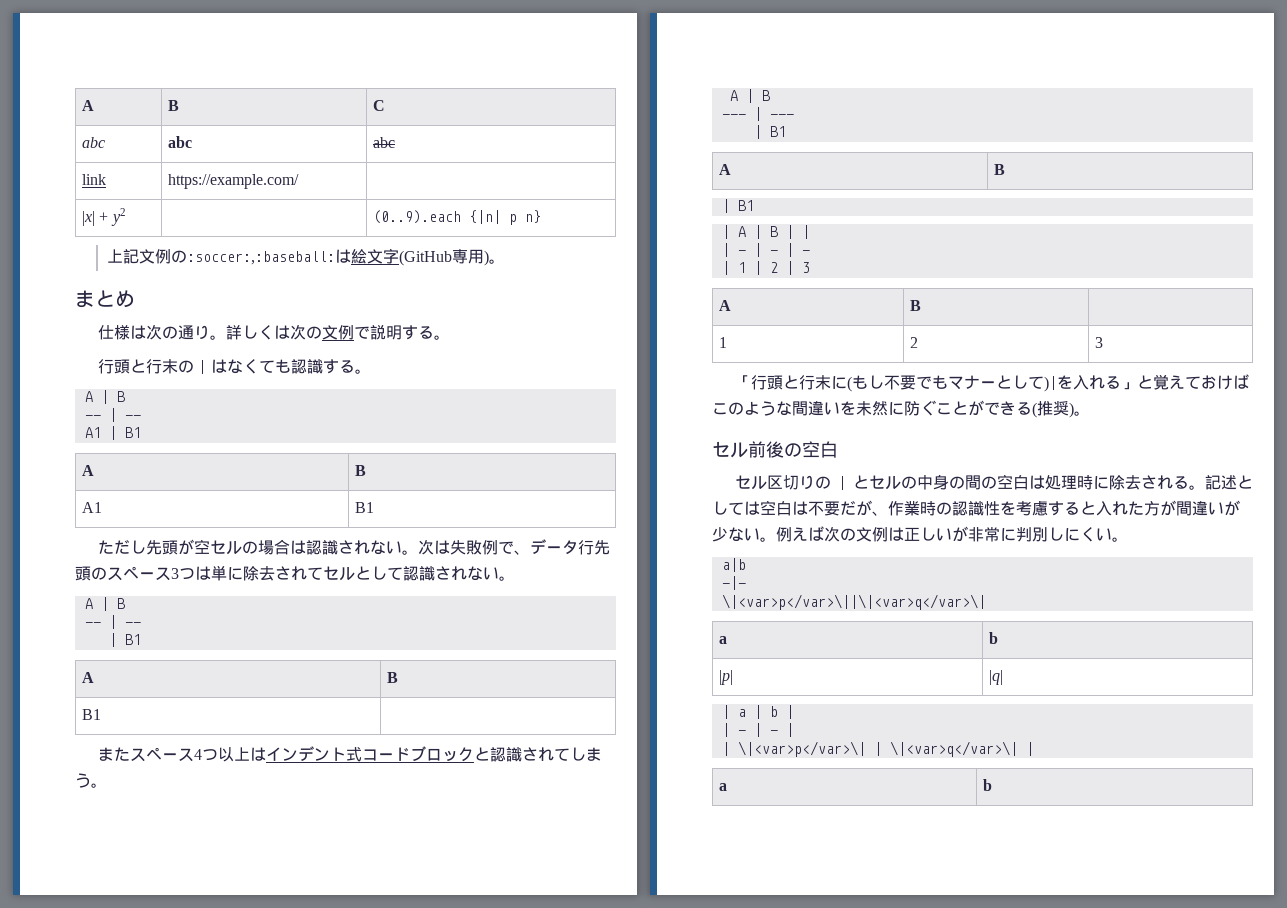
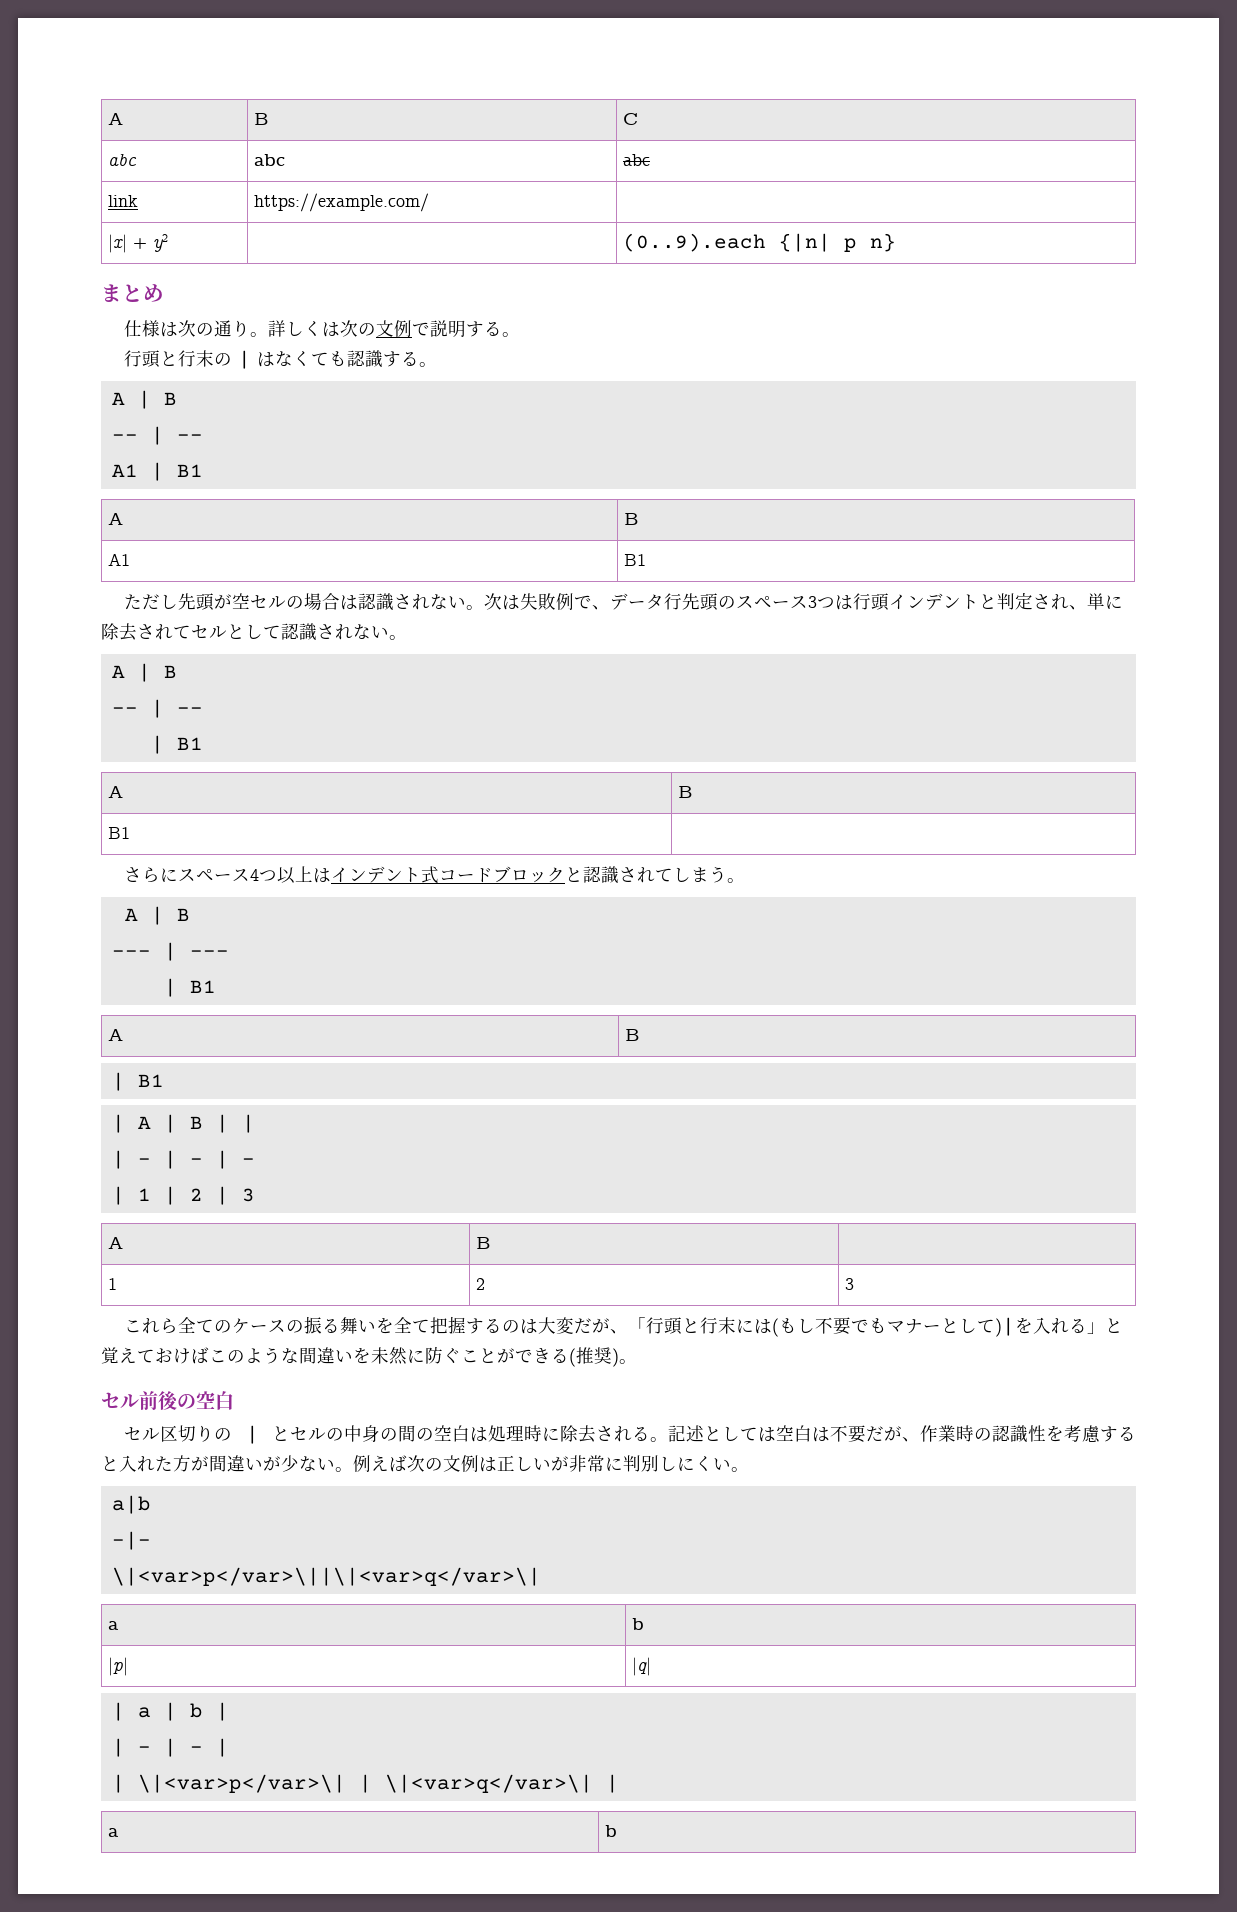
- 上記文例の:soccer:,:baseball:は絵文字(GitHub専用)。
- 次は失敗例で、データ行先頭のスペース3つは単に除去されてセルとして認識されない。
+ 次は失敗例で、データ行先頭のスペース3つは行頭インデントと判定され、単に除去されてセルとして認識されない。
- またスペース4つ以上はインデント式コードブロックと認識されてしまう。
+ さらにスペース4つ以上はインデント式コードブロックと認識されてしまう。
- 「行頭と行末に(もし不要でもマナーとして)|を入れる」と覚えておけばこのような間違いを未然に防ぐことができる(推奨)。
+ これら全てのケースの振る舞いを全て把握するのは大変だが、「行頭と行末には(もし不要でもマナーとして)|を入れる」と覚えておけばこのような間違いを未然に防ぐことができる(推奨)。

